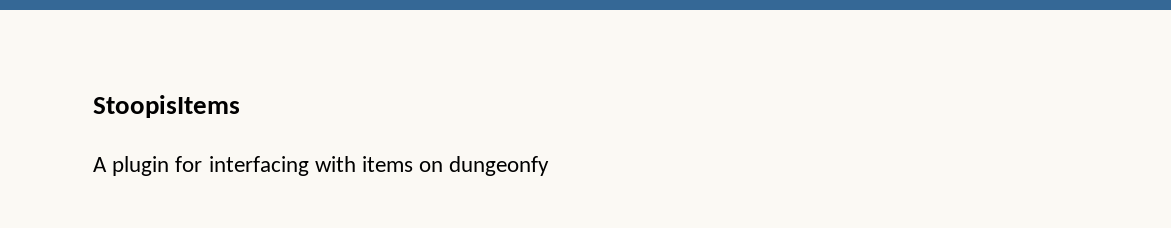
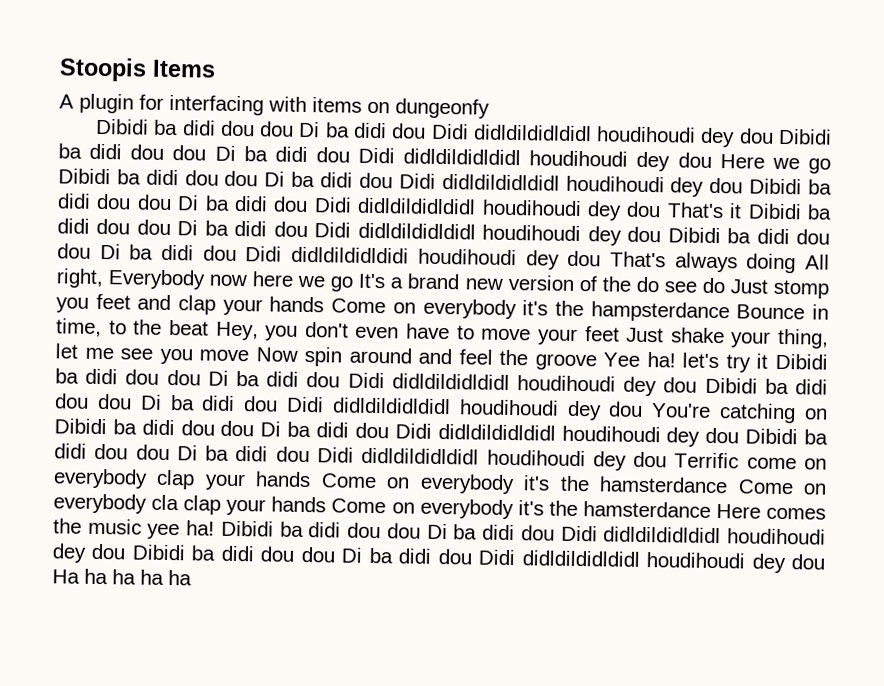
- StoopisItems
+ Stoopis Items
+ Dibidi ba didi dou dou Di ba didi dou Didi didldildidldidl houdihoudi dey dou Dibidi ba didi dou dou Di ba didi dou Didi didldildidldidl houdihoudi dey dou Here we go Dibidi ba didi dou dou Di ba didi dou Didi didldildidldidl houdihoudi dey dou Dibidi ba didi dou dou Di ba didi dou Didi didldildidldidl houdihoudi dey dou That's it Dibidi ba didi dou dou Di ba didi dou Didi didldildidldidl houdihoudi dey dou Dibidi ba didi dou dou Di ba didi dou Didi didldildidldidi houdihoudi dey dou That's always doing All right, Everybody now here we go It's a brand new version of the do see do Just stomp you feet and clap your hands Come on everybody it's the hampsterdance Bounce in time, to the beat Hey, you don't even have to move your feet Just shake your thing, let me see you move Now spin around and feel the groove Yee ha! let's try it Dibidi ba didi dou dou Di ba didi dou Didi didldildidldidl houdihoudi dey dou Dibidi ba didi dou dou Di ba didi dou Didi didldildidldidl houdihoudi dey dou You're catching on Dibidi ba didi dou dou Di ba didi dou Didi didldildidldidl houdihoudi dey dou Dibidi ba didi dou dou Di ba didi dou Didi didldildidldidl houdihoudi dey dou Terrific come on everybody clap your hands Come on everybody it's the hamsterdance Come on everybody cla clap your hands Come on everybody it's the hamsterdance Here comes the music yee ha! Dibidi ba didi dou dou Di ba didi dou Didi didldildidldidl houdihoudi dey dou Dibidi ba didi dou dou Di ba didi dou Didi didldildidldidl houdihoudi dey dou Ha ha ha ha ha

